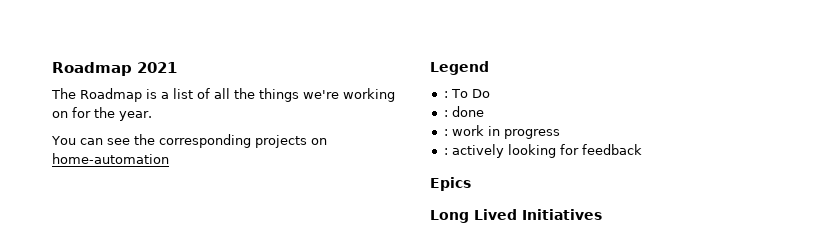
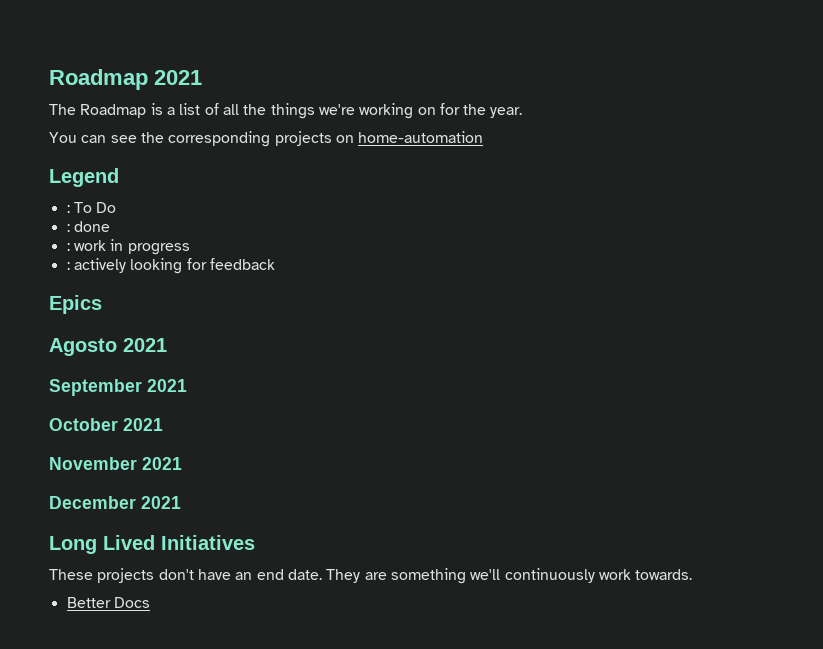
+ Agosto 2021
+ September 2021
+ October 2021
+ November 2021
+ December 2021
  Long Lived Initiatives
+ These projects don't have an end date. They are something we'll continuously work towards.
+ Better Docs

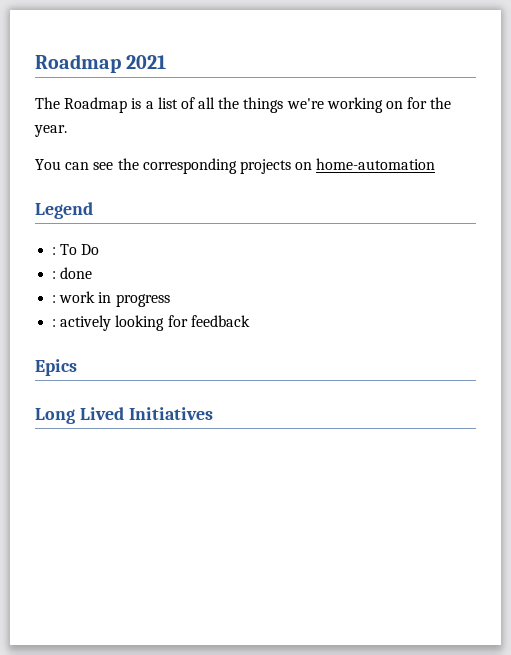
- Agosto 2021
- September 2021
- October 2021
- November 2021
- December 2021
  Long Lived Initiatives
- These projects don't have an end date. They are something we'll continuously work towards.
- Better Docs

